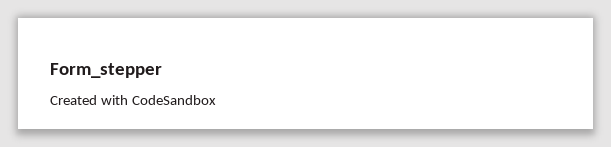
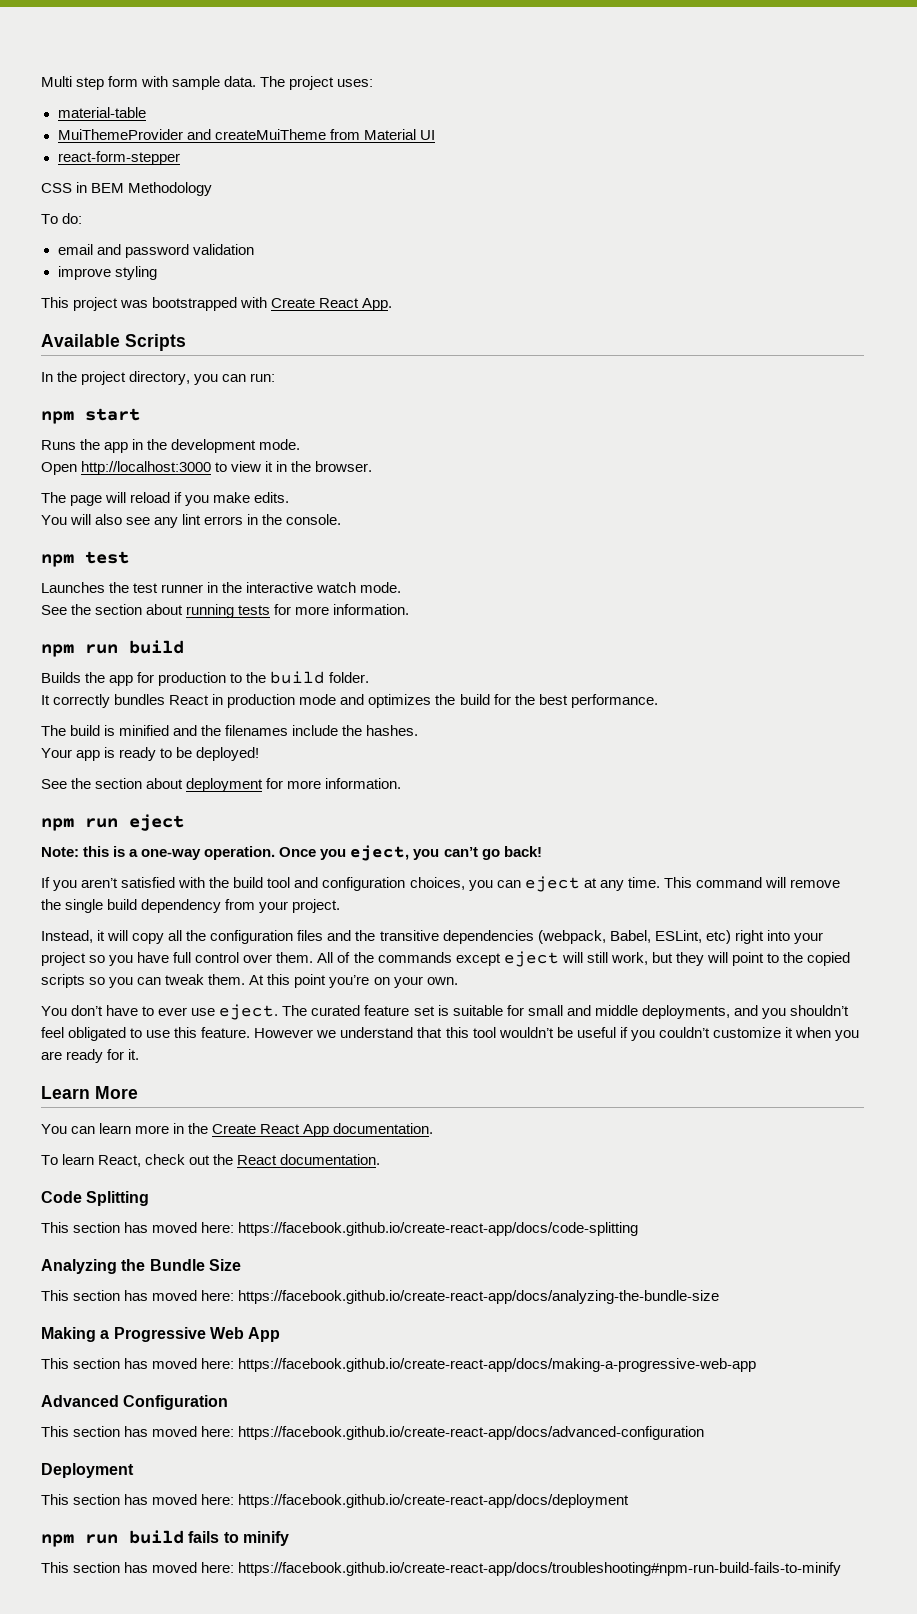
- Form_stepper
- Created with CodeSandbox
+ Multi step form with sample data. The project uses:
+ material-table
+ MuiThemeProvider and createMuiTheme from Material UI
+ react-form-stepper
+ CSS in BEM Methodology
+ To do:
+ email and password validation
+ improve styling
+ This project was bootstrapped with Create React App.
+ Available Scripts
+ In the project directory, you can run:
+ npm start
+ Runs the app in the development mode.
+ Open http://localhost:3000 to view it in the browser.
+ The page will reload if you make edits.
+ You will also see any lint errors in the console.
+ npm test
+ Launches the test runner in the interactive watch mode.
+ See the section about running tests for more information.
+ npm run build
+ Builds the app for production to the build folder.
+ It correctly bundles React in production mode and optimizes the build for the best performance.
+ The build is minified and the filenames include the hashes.
+ Your app is ready to be deployed!
+ See the section about deployment for more information.
+ npm run eject
+ Note: this is a one-way operation. Once you eject, you can’t go back!
+ If you aren’t satisfied with the build tool and configuration choices, you can eject at any time. This command will remove the single build dependency from your project.
+ Instead, it will copy all the configuration files and the transitive dependencies (webpack, Babel, ESLint, etc) right into your project so you have full control over them. All of the commands except eject will still work, but they will point to the copied scripts so you can tweak them. At this point you’re on your own.
+ You don’t have to ever use eject. The curated feature set is suitable for small and middle deployments, and you shouldn’t feel obligated to use this feature. However we understand that this tool wouldn’t be useful if you couldn’t customize it when you are ready for it.
+ Learn More
+ You can learn more in the Create React App documentation.
+ To learn React, check out the React documentation.
+ Code Splitting
+ This section has moved here: https://facebook.github.io/create-react-app/docs/code-splitting
+ Analyzing the Bundle Size
+ This section has moved here: https://facebook.github.io/create-react-app/docs/analyzing-the-bundle-size
+ Making a Progressive Web App
+ This section has moved here: https://facebook.github.io/create-react-app/docs/making-a-progressive-web-app
+ Advanced Configuration
+ This section has moved here: https://facebook.github.io/create-react-app/docs/advanced-configuration
+ Deployment
+ This section has moved here: https://facebook.github.io/create-react-app/docs/deployment
+ npm run build fails to minify
+ This section has moved here: https://facebook.github.io/create-react-app/docs/troubleshooting#npm-run-build-fails-to-minify

